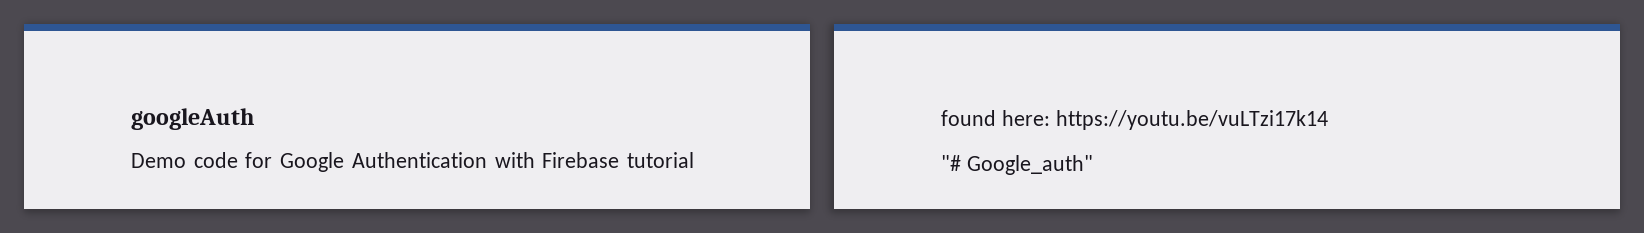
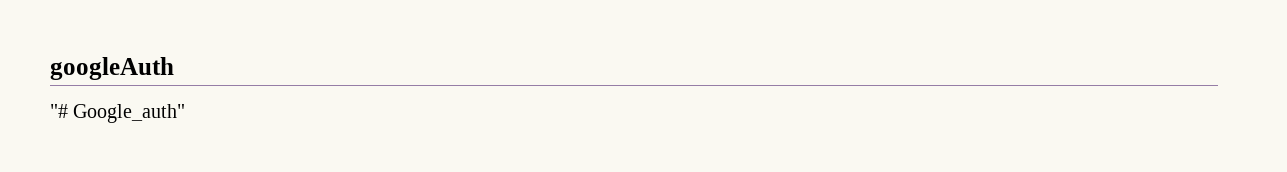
- Demo code for Google Authentication with Firebase tutorial found here: https://youtu.be/vuLTzi17k14

